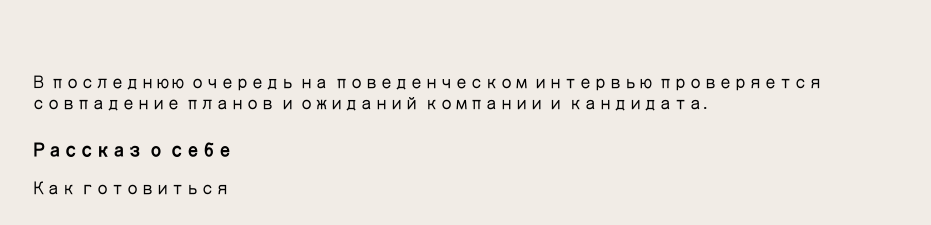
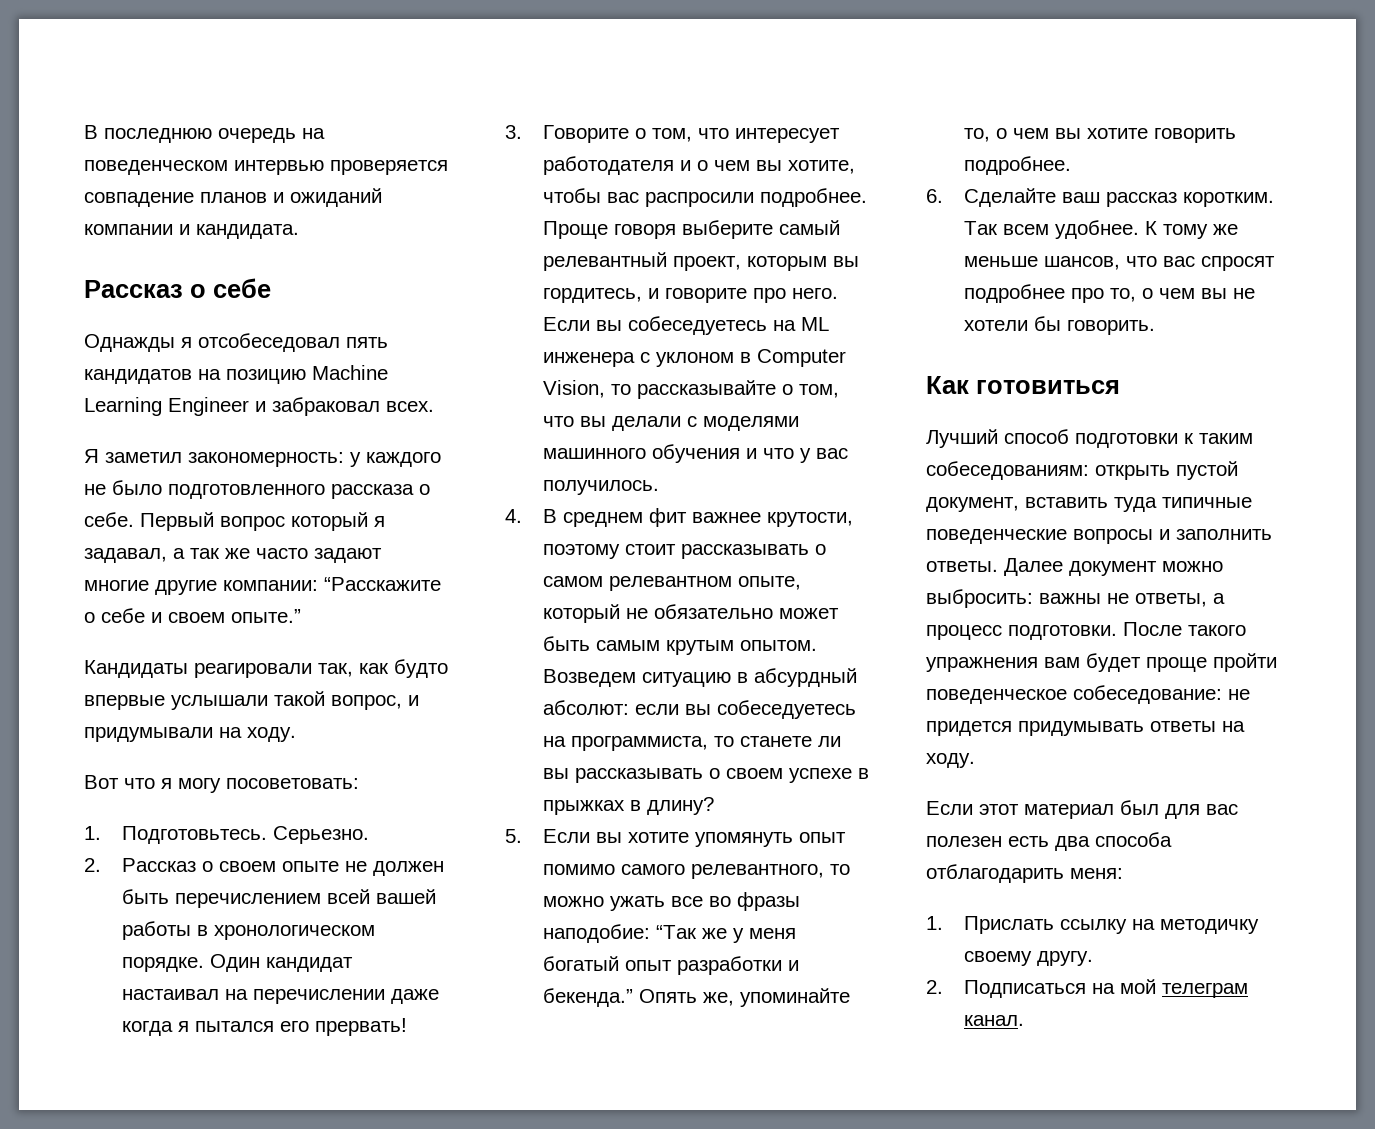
+ Однажды я отсобеседовал пять кандидатов на позицию Machine Learning Engineer и забраковал всех.
+ Я заметил закономерность: у каждого не было подготовленного рассказа о себе. Первый вопрос который я задавал, а так же часто задают многие другие компании: “Расскажите о себе и своем опыте.”
+ Кандидаты реагировали так, как будто впервые услышали такой вопрос, и придумывали на ходу.
+ Вот что я могу посоветовать:
+ 1. Подготовьтесь. Серьезно.
+ 2. Рассказ о своем опыте не должен быть перечислением всей вашей работы в хронологическом порядке. Один кандидат настаивал на перечислении даже когда я пытался его прервать!
+ 3. Говорите о том, что интересует работодателя и о чем вы хотите, чтобы вас распросили подробнее. Проще говоря выберите самый релевантный проект, которым вы гордитесь, и говорите про него. Если вы собеседуетесь на ML инженера с уклоном в Computer Vision, то рассказывайте о том, что вы делали с моделями машинного обучения и что у вас получилось.
+ 4. В среднем фит важнее крутости, поэтому стоит рассказывать о самом релевантном опыте, который не обязательно может быть самым крутым опытом. Возведем ситуацию в абсурдный абсолют: если вы собеседуетесь на программиста, то станете ли вы рассказывать о своем успехе в прыжках в длину?
+ 5. Если вы хотите упомянуть опыт помимо самого релевантного, то можно ужать все во фразы наподобие: “Так же у меня богатый опыт разработки и бекенда.” Опять же, упоминайте то, о чем вы хотите говорить подробнее.
+ 6. Сделайте ваш рассказ коротким. Так всем удобнее. К тому же меньше шансов, что вас спросят подробнее про то, о чем вы не хотели бы говорить.
  Как готовиться
+ Лучший способ подготовки к таким собеседованиям: открыть пустой документ, вставить туда типичные поведенческие вопросы и заполнить ответы. Далее документ можно выбросить: важны не ответы, а процесс подготовки. После такого упражнения вам будет проще пройти поведенческое собеседование: не придется придумывать ответы на ходу.
+ Если этот материал был для вас полезен есть два способа отблагодарить меня:
+ 1. Прислать ссылку на методичку своему другу.
+ 2. Подписаться на мой телеграм канал.

